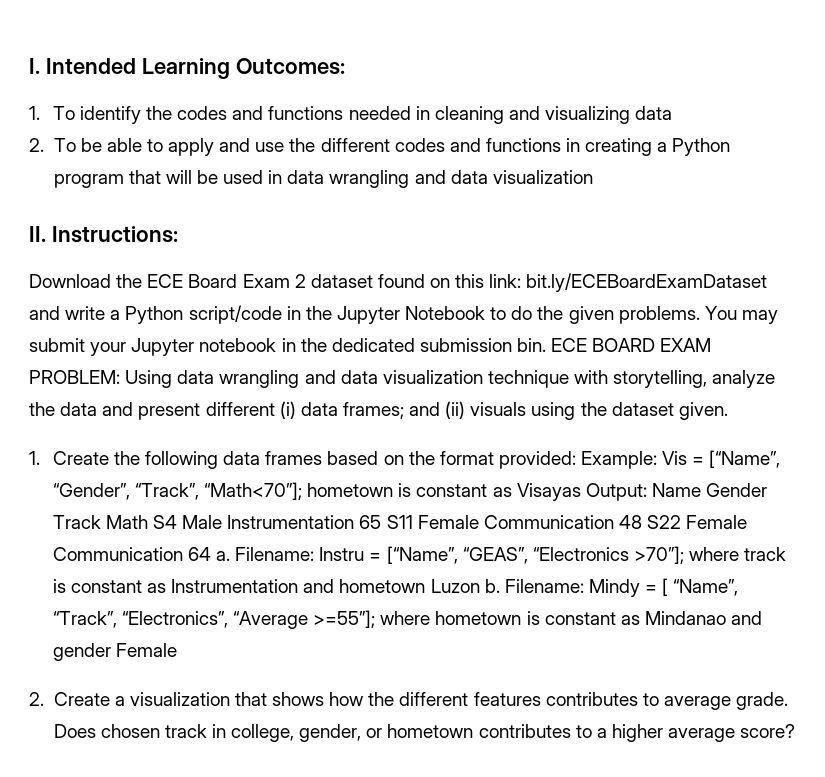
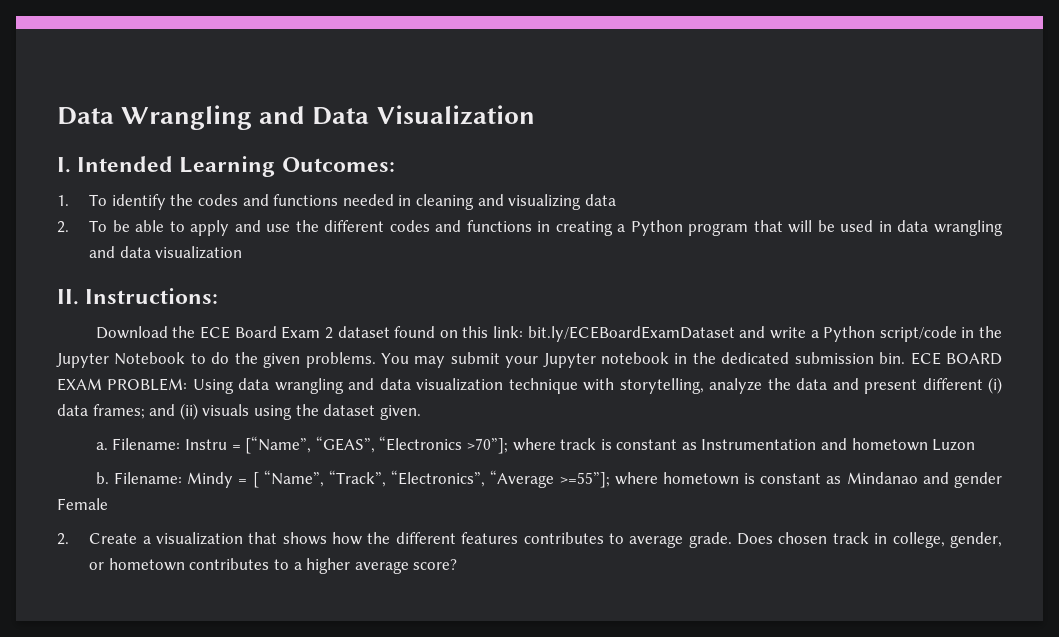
+ Data Wrangling and Data Visualization
- 1. Create the following data frames based on the format provided: Example: Vis = [“Name”, “Gender”, “Track”, “Math<70”]; hometown is constant as Visayas Output: Name Gender Track Math S4 Male Instrumentation 65 S11 Female Communication 48 S22 Female Communication 64 a.
+ a.
- Filename: Instru = [“Name”, “GEAS”, “Electronics >70”]; where track is constant as Instrumentation and hometown Luzon b.
+ Filename: Instru = [“Name”, “GEAS”, “Electronics >70”]; where track is constant as Instrumentation and hometown Luzon
+ b.

